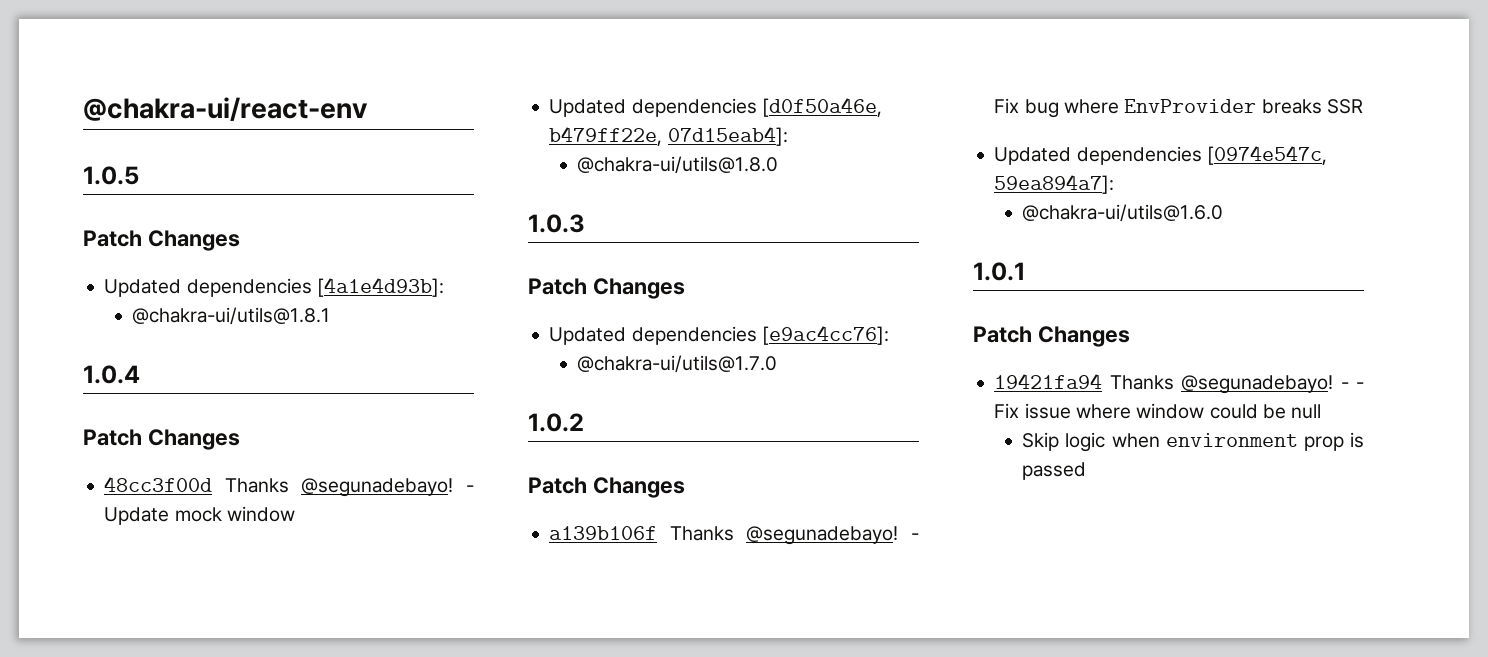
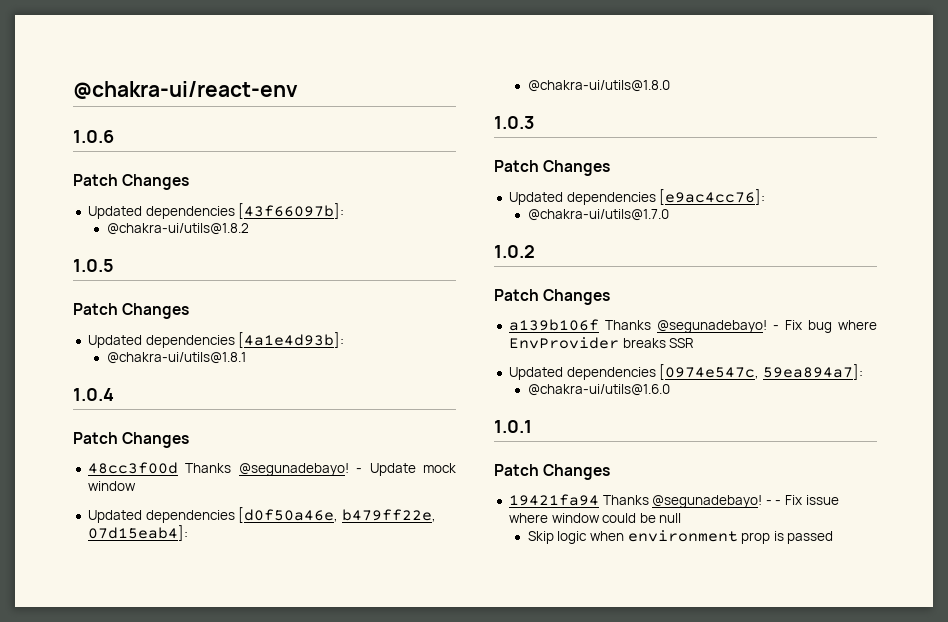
+ 1.0.6
+ Patch Changes
+ Updated dependencies [43f66097b]:
+ @chakra-ui/utils@1.8.2

